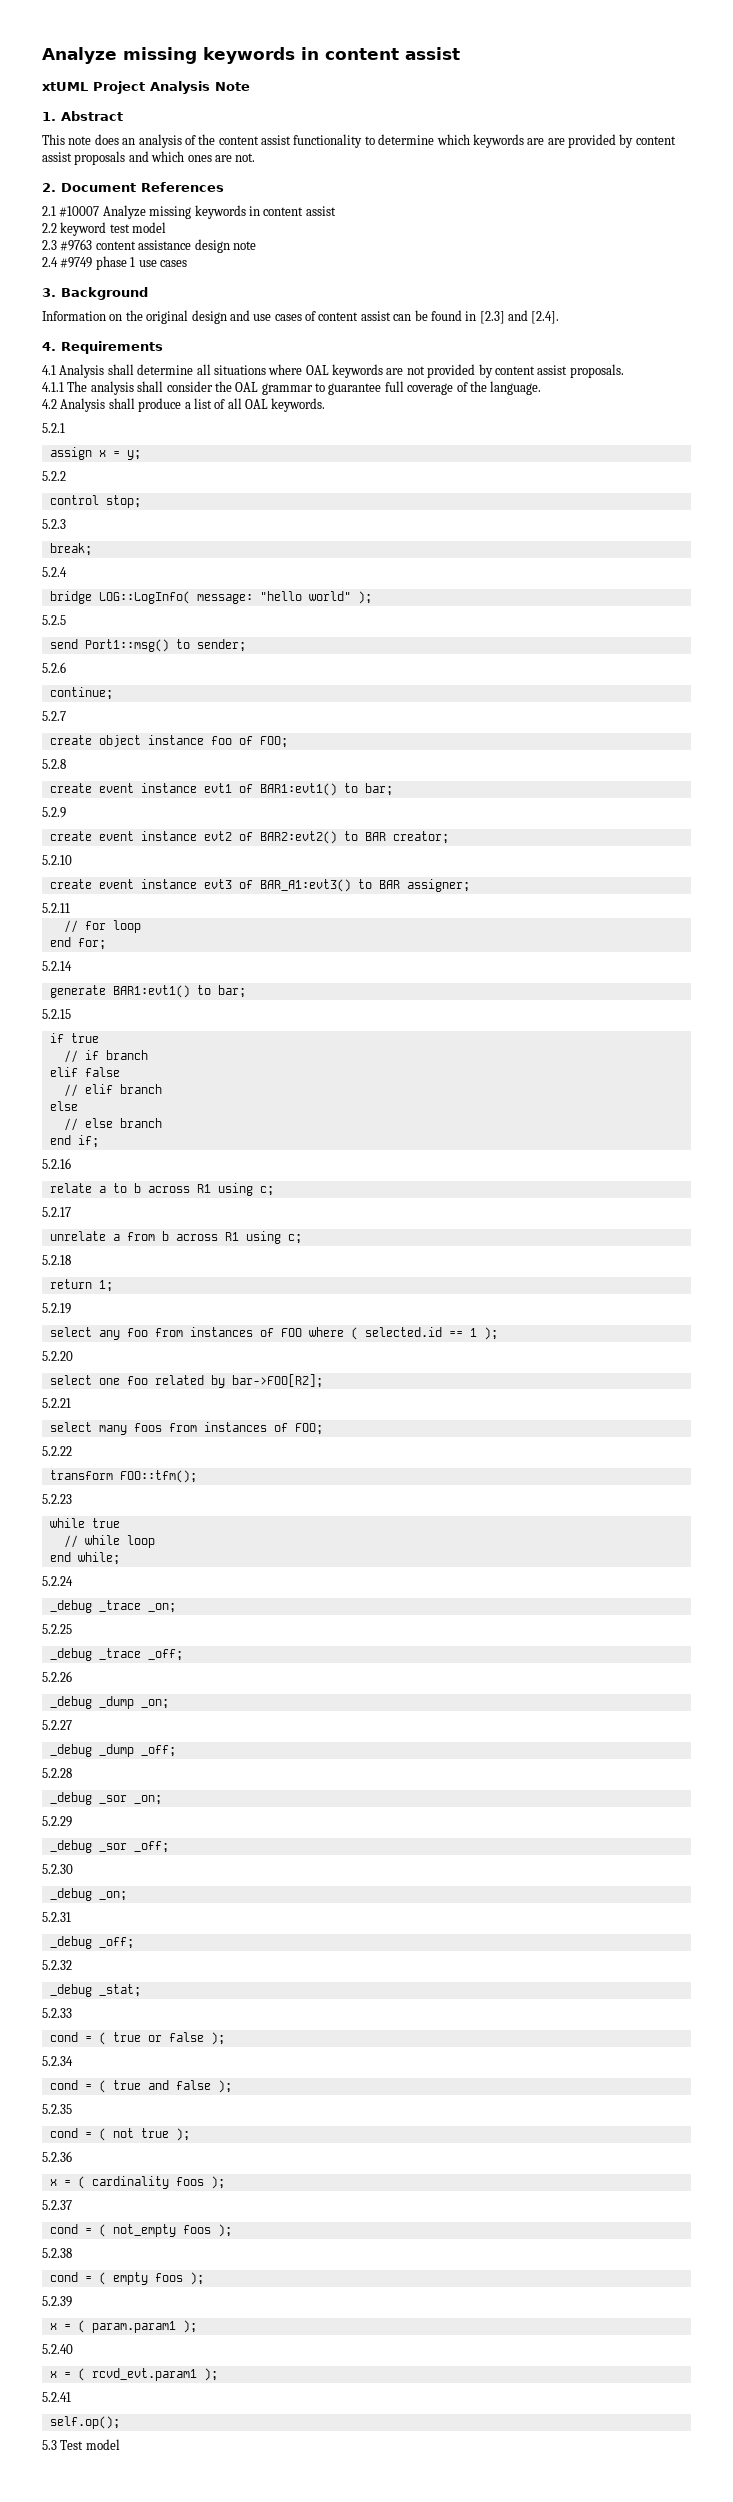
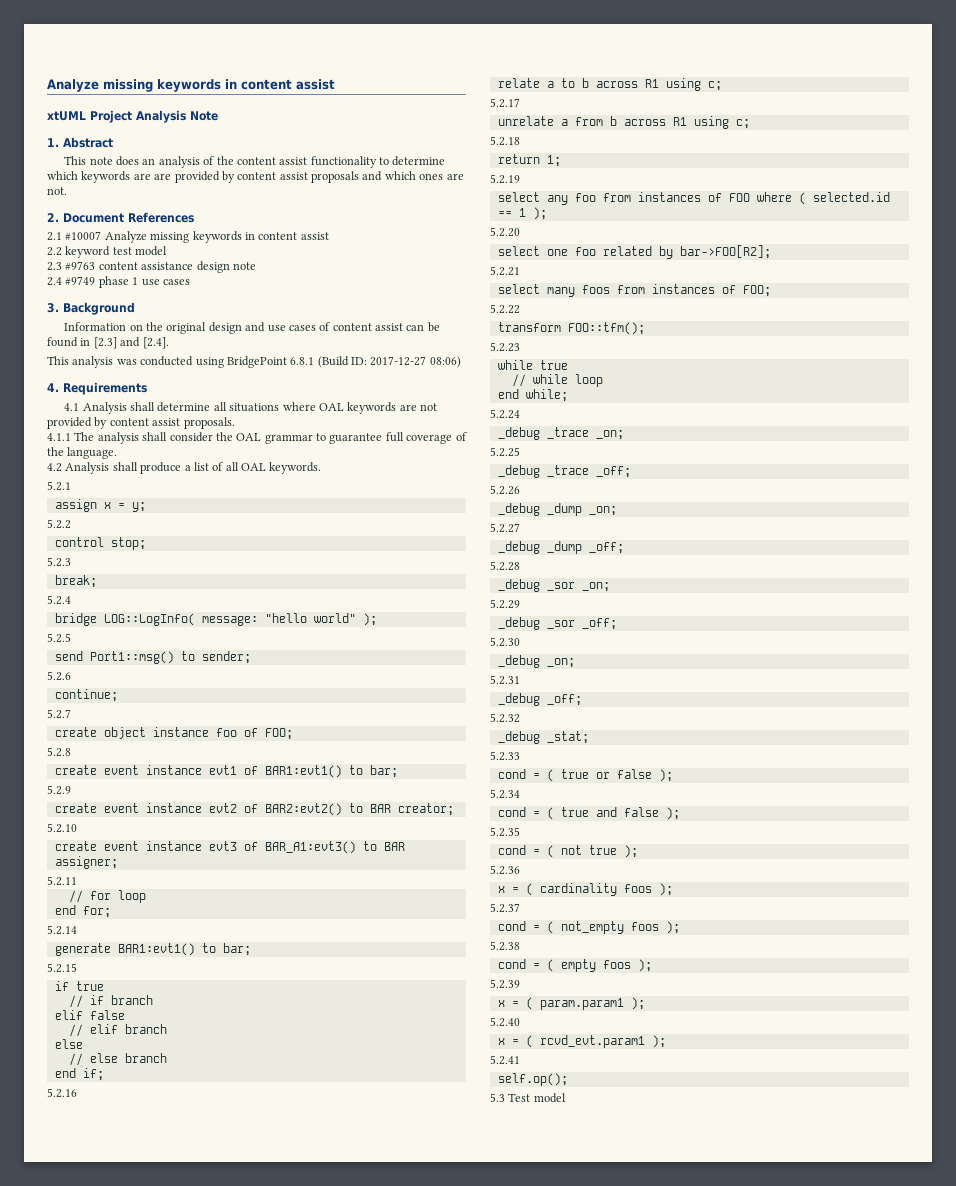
+ This analysis was conducted using BridgePoint 6.8.1 (Build ID: 2017-12-27 08:06)

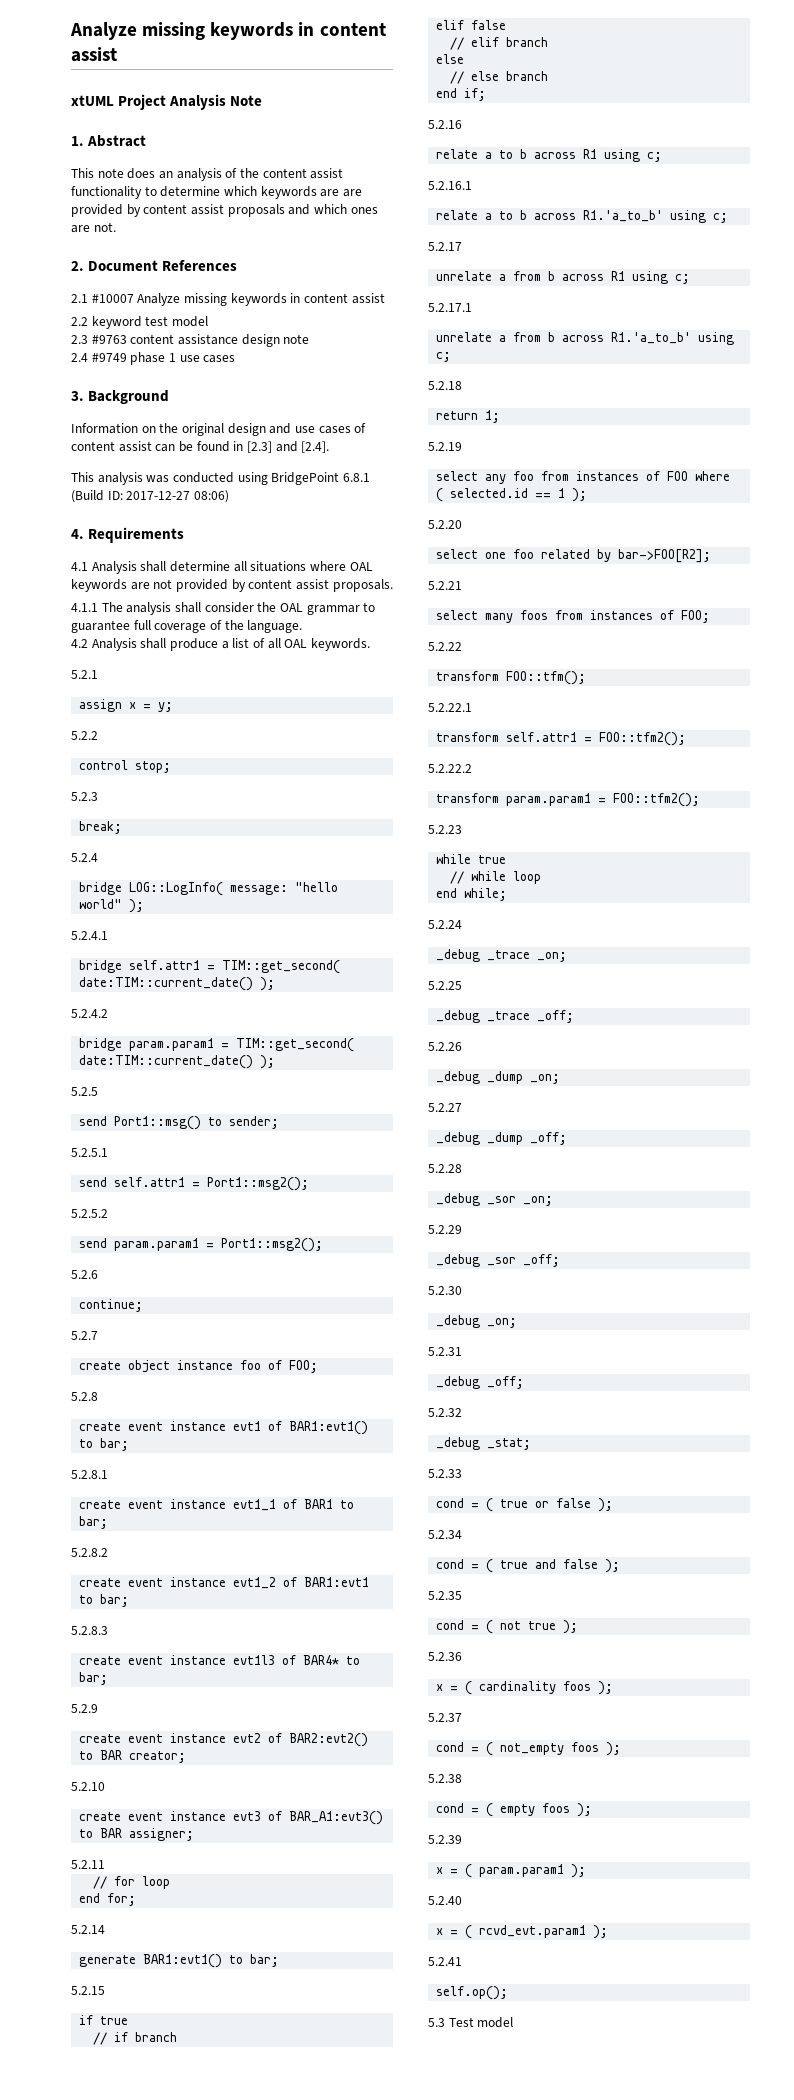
+ 5.2.4.1
+ bridge self.attr1 = TIM::get_second( date:TIM::current_date() );
+ 5.2.4.2
+ bridge param.param1 = TIM::get_second( date:TIM::current_date() );
+ 5.2.5.1
+ send self.attr1 = Port1::msg2();
+ 5.2.5.2
+ send param.param1 = Port1::msg2();
+ 5.2.8.1
+ create event instance evt1_1 of BAR1 to bar;
+ 5.2.8.2
+ create event instance evt1_2 of BAR1:evt1 to bar;
+ 5.2.8.3
+ create event instance evt1l3 of BAR4* to bar;
+ 5.2.16.1
+ relate a to b across R1.'a_to_b' using c;
+ 5.2.17.1
+ unrelate a from b across R1.'a_to_b' using c;
+ 5.2.22.1
+ transform self.attr1 = FOO::tfm2();
+ 5.2.22.2
+ transform param.param1 = FOO::tfm2();

